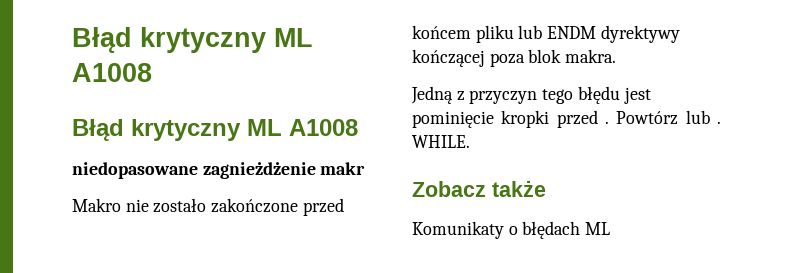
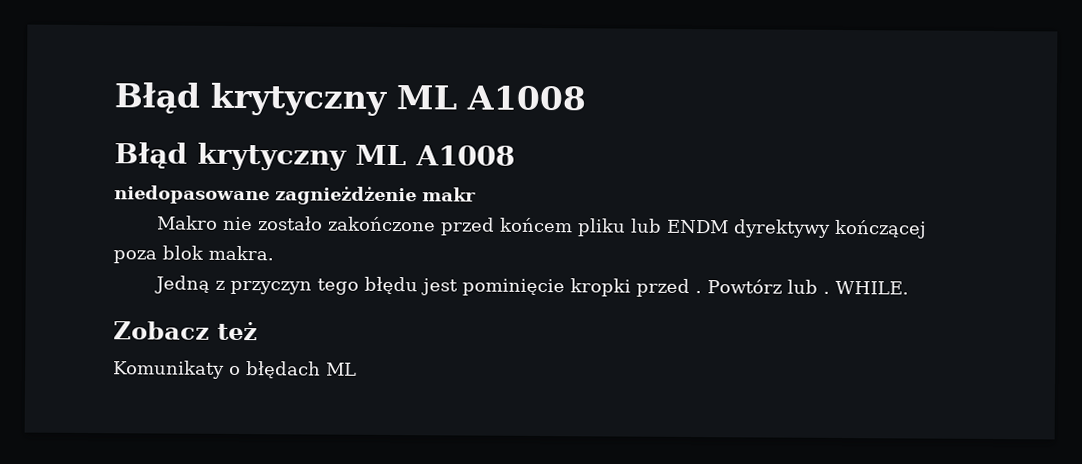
- Zobacz także
+ Zobacz też

